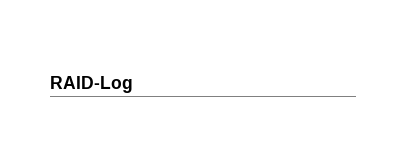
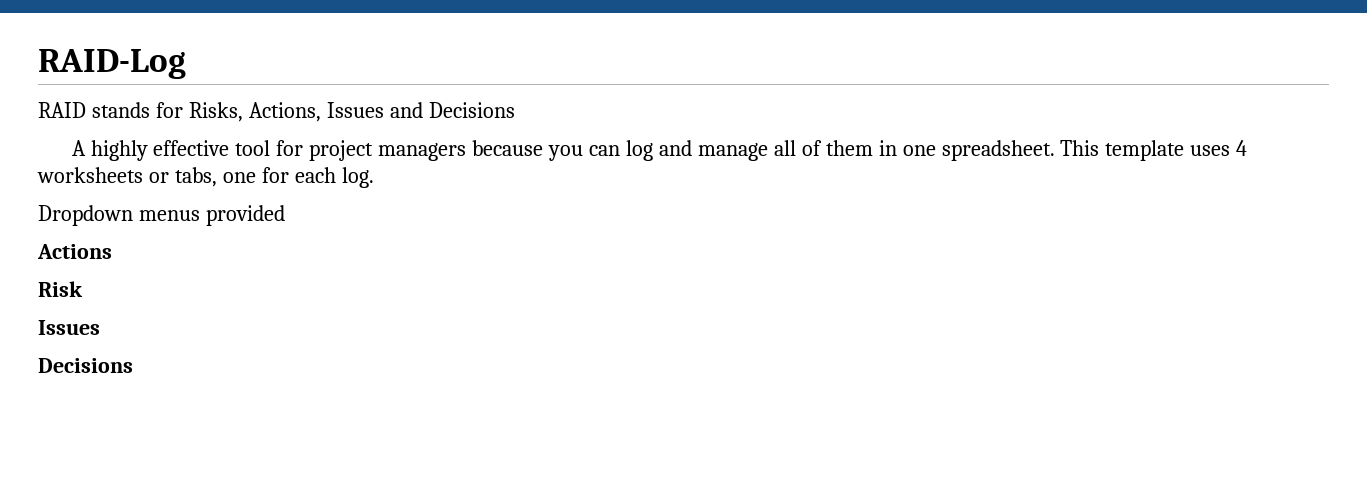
+ RAID stands for Risks, Actions, Issues and Decisions
+ A highly effective tool for project managers because you can log and manage all of them in one spreadsheet. This template uses 4 worksheets or tabs, one for each log.
+ Dropdown menus provided
+ Actions
+ Risk
+ Issues
+ Decisions

